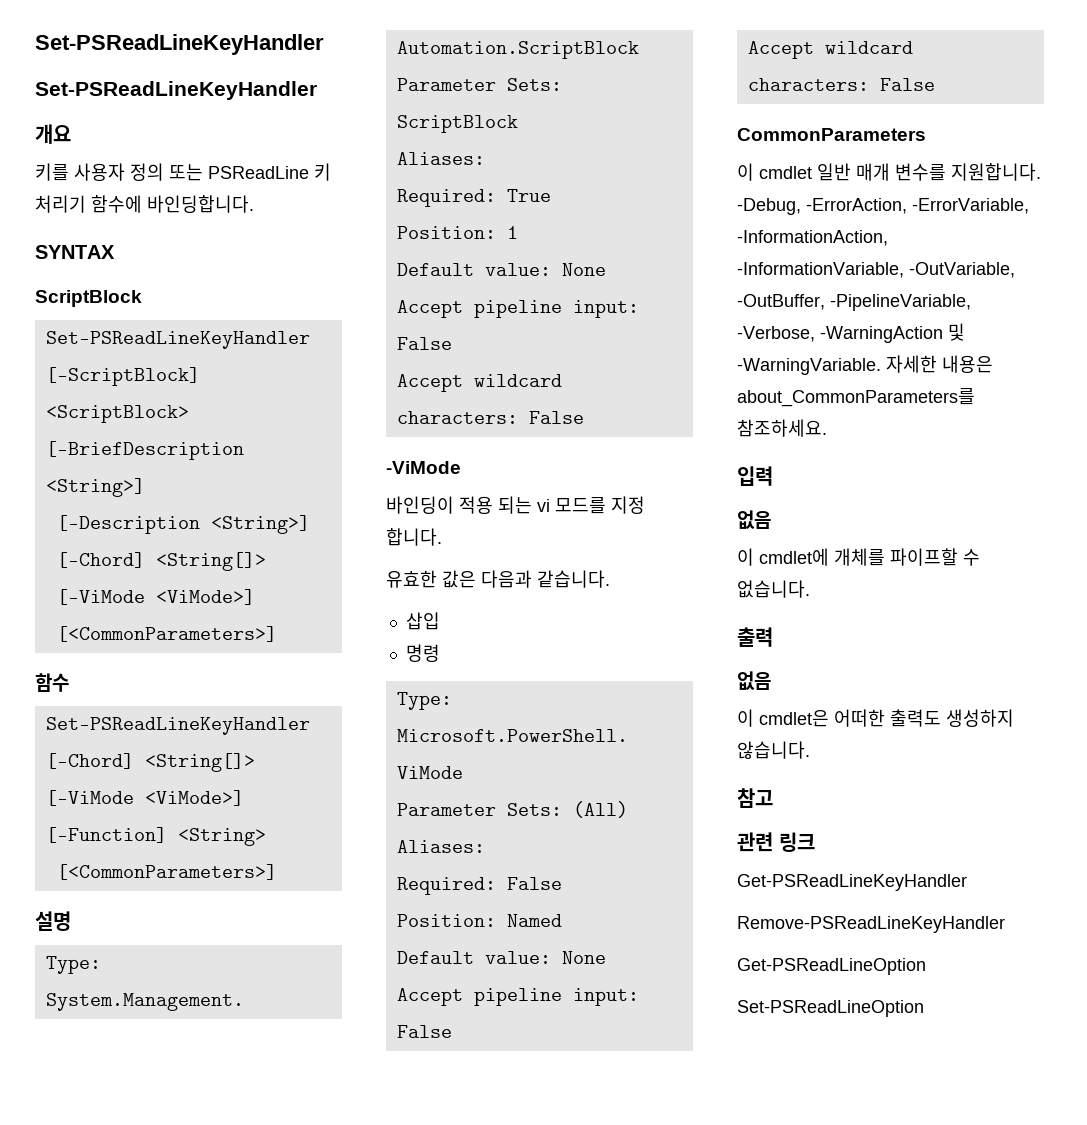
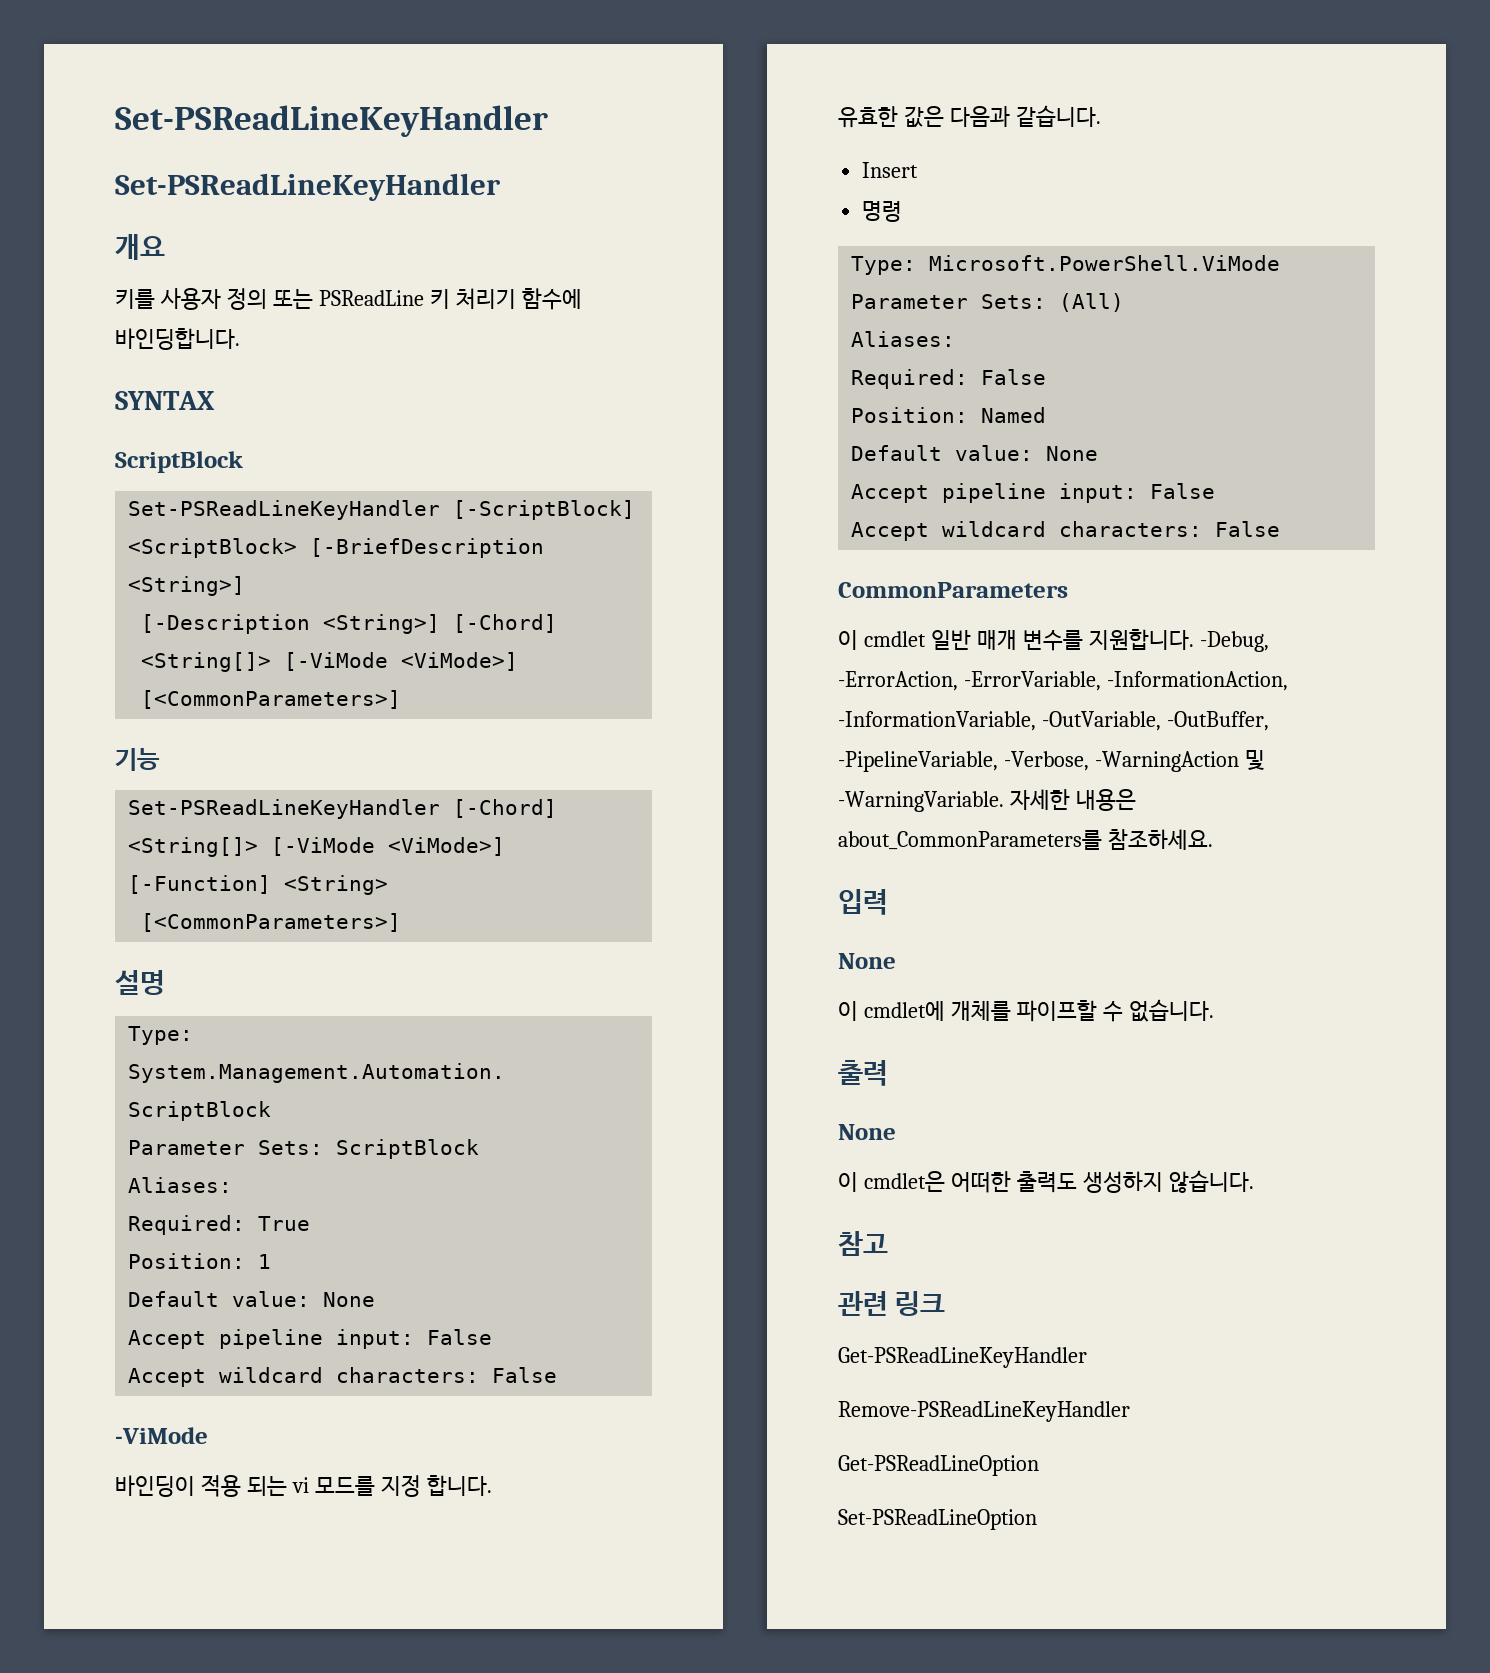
- 함수
+ 기능
- 삽입
+ Insert
  입력
- 없음
+ None
  출력
- 없음
+ None

